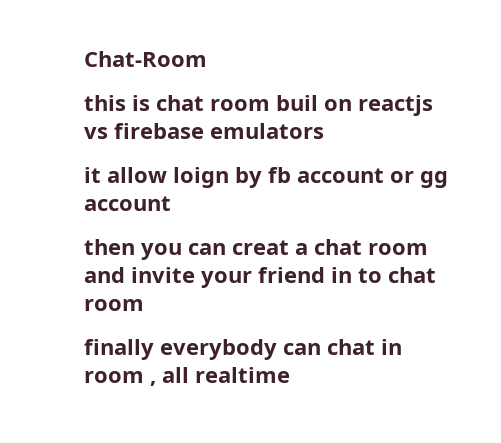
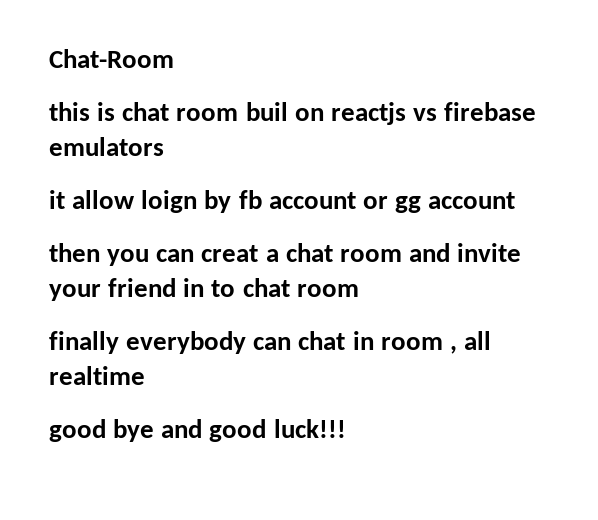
+ good bye and good luck!!!

